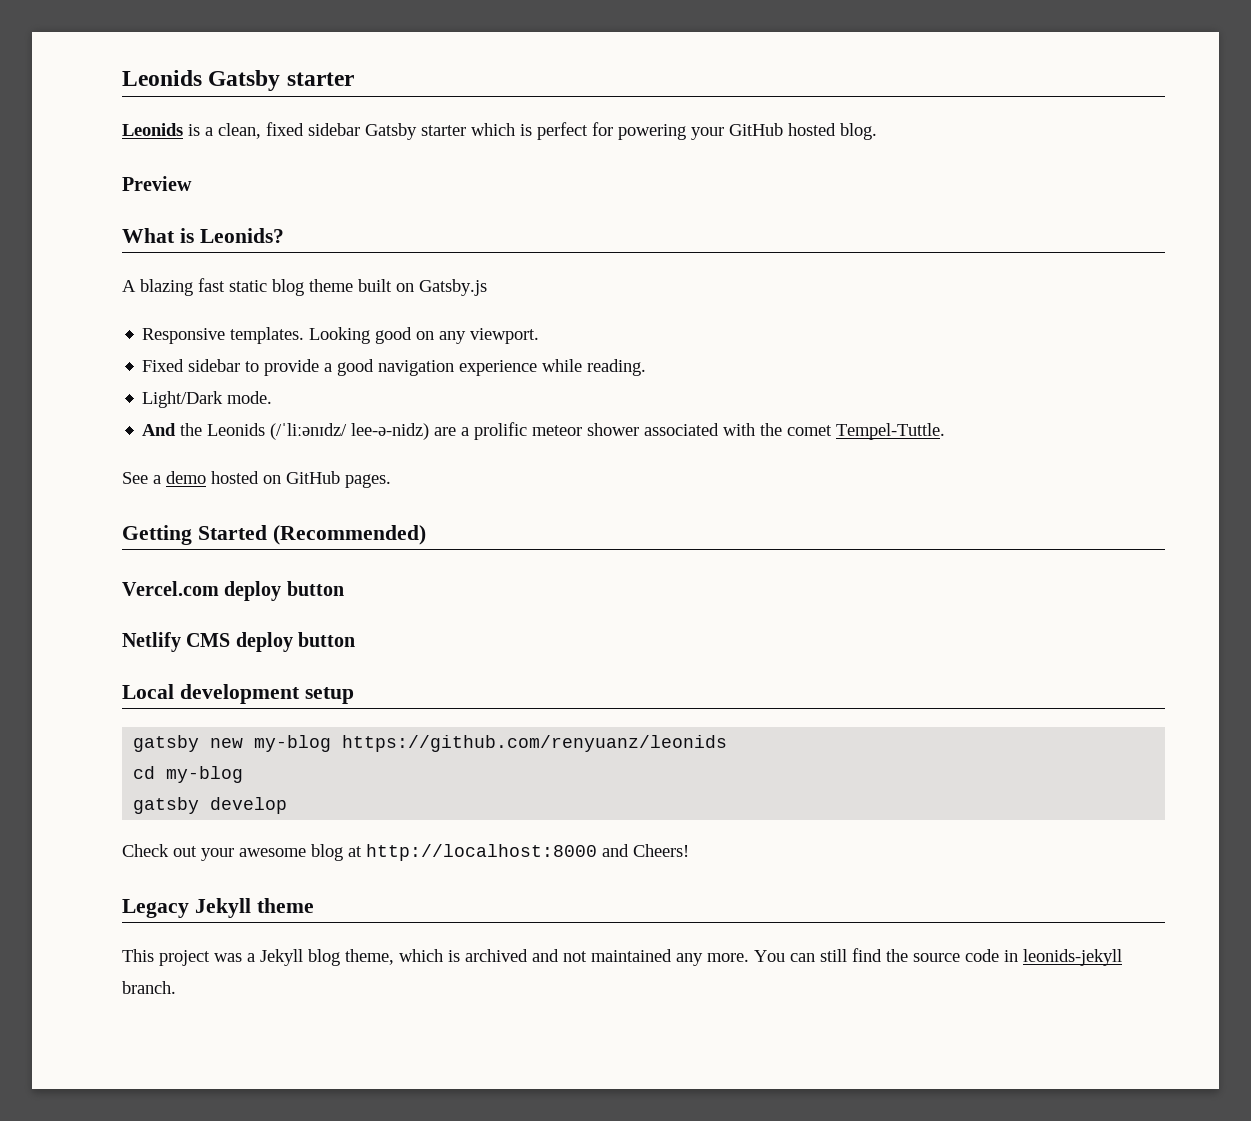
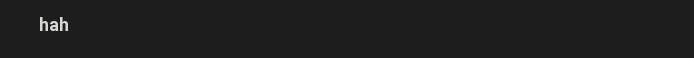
- Leonids Gatsby starter
- Leonids is a clean, fixed sidebar Gatsby starter which is perfect for powering your GitHub hosted blog.
- Preview
- What is Leonids?
- A blazing fast static blog theme built on Gatsby.js
- Responsive templates. Looking good on any viewport.
- Fixed sidebar to provide a good navigation experience while reading.
- Light/Dark mode.
- And the Leonids (/ˈliːənɪdz/ lee-ə-nidz) are a prolific meteor shower associated with the comet Tempel-Tuttle.
- See a demo hosted on GitHub pages.
- Getting Started (Recommended)
- Vercel.com deploy button
- Netlify CMS deploy button
- Local development setup
- gatsby new my-blog https://github.com/renyuanz/leonids
- cd my-blog
- gatsby develop
- Check out your awesome blog at http://localhost:8000 and Cheers!
- Legacy Jekyll theme
- This project was a Jekyll blog theme, which is archived and not maintained any more. You can still find the source code in leonids-jekyll branch.
+ hah

